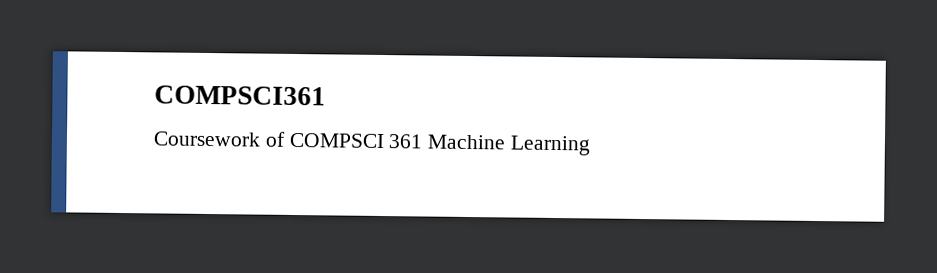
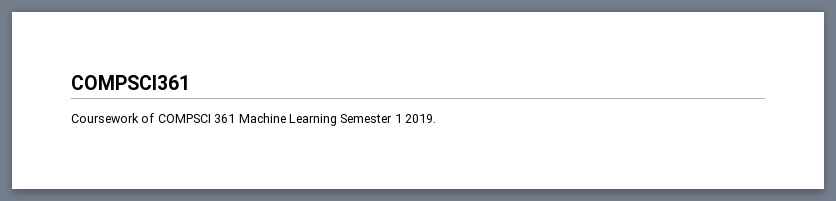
- Coursework of COMPSCI 361 Machine Learning
+ Coursework of COMPSCI 361 Machine Learning Semester 1 2019.

